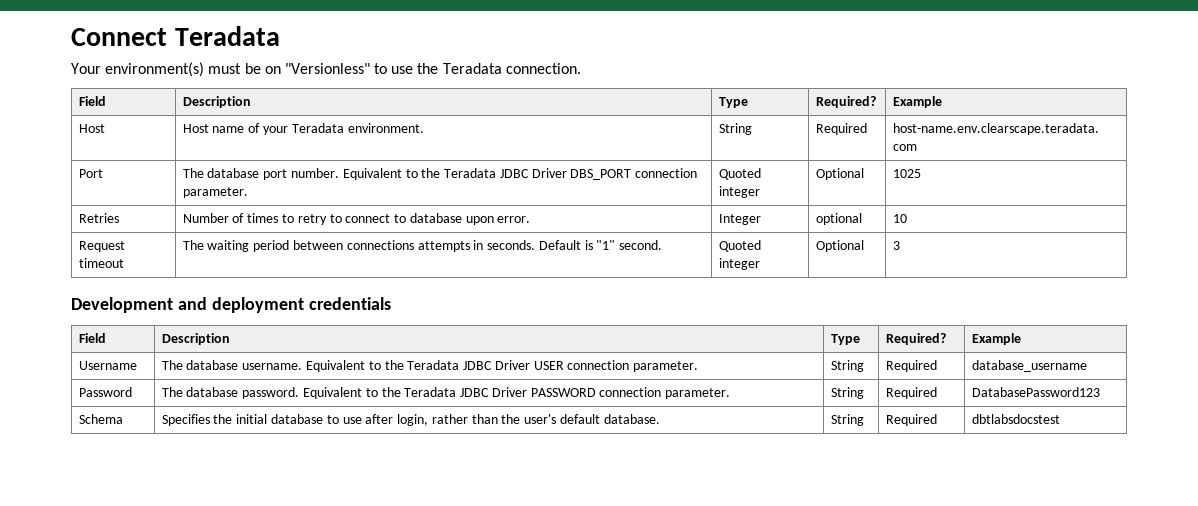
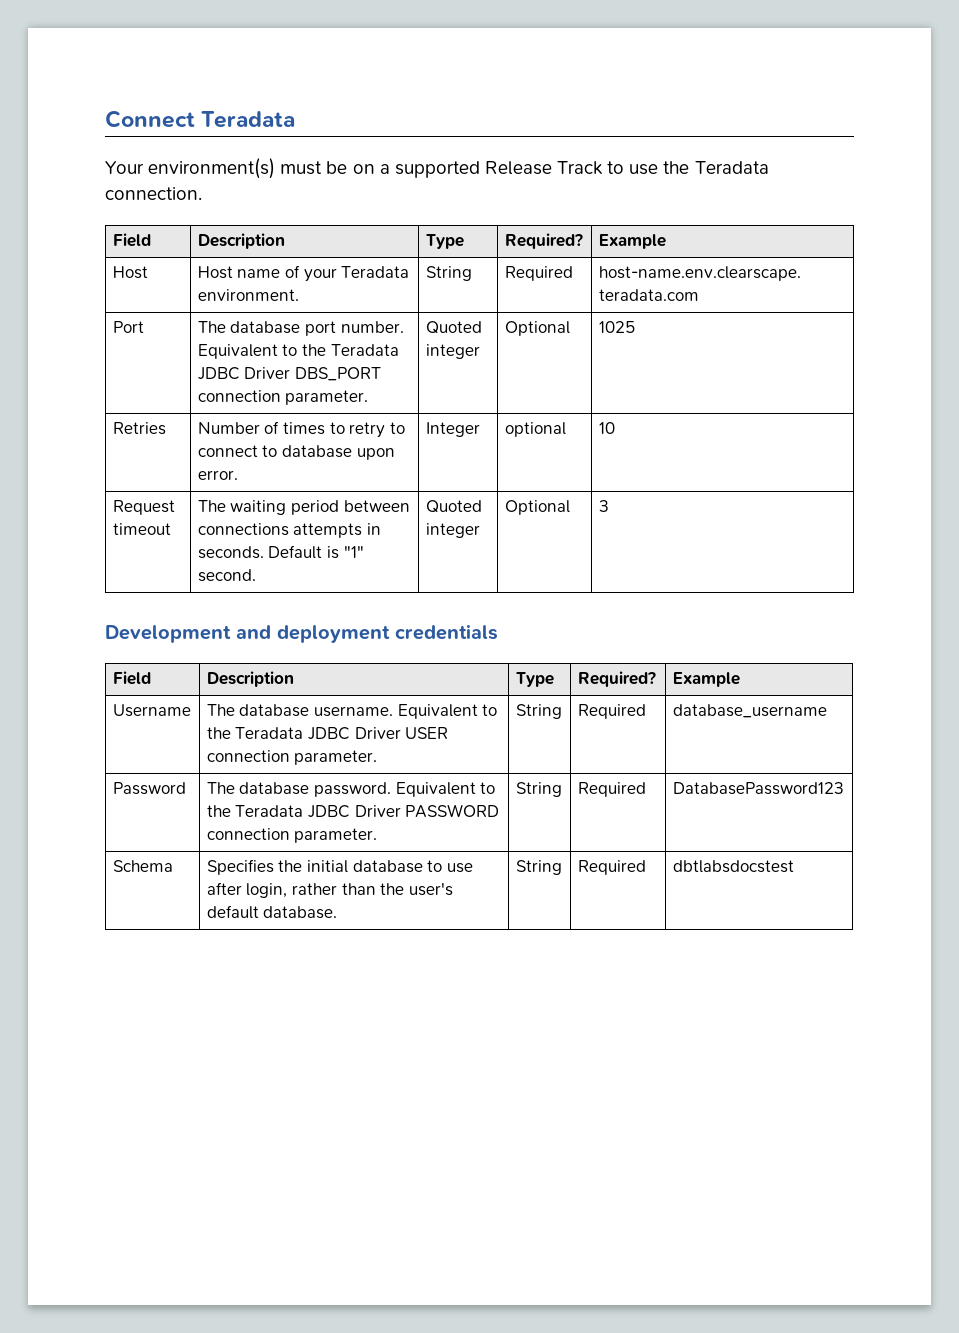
- Your environment(s) must be on "Versionless" to use the Teradata connection.
+ Your environment(s) must be on a supported Release Track to use the Teradata connection.

